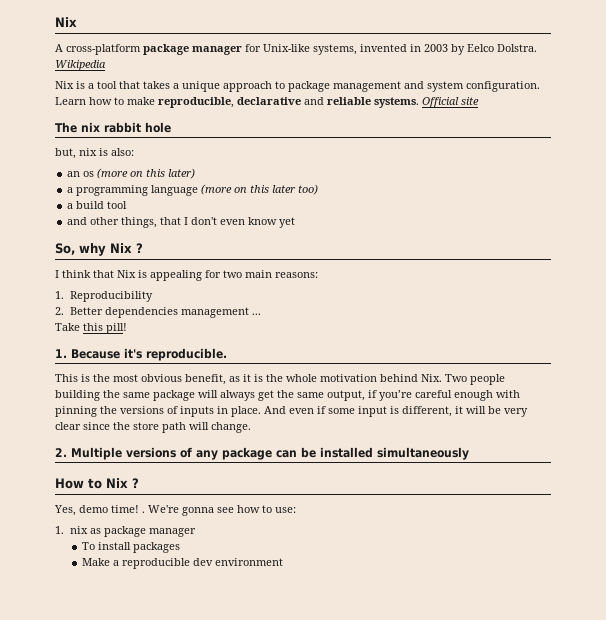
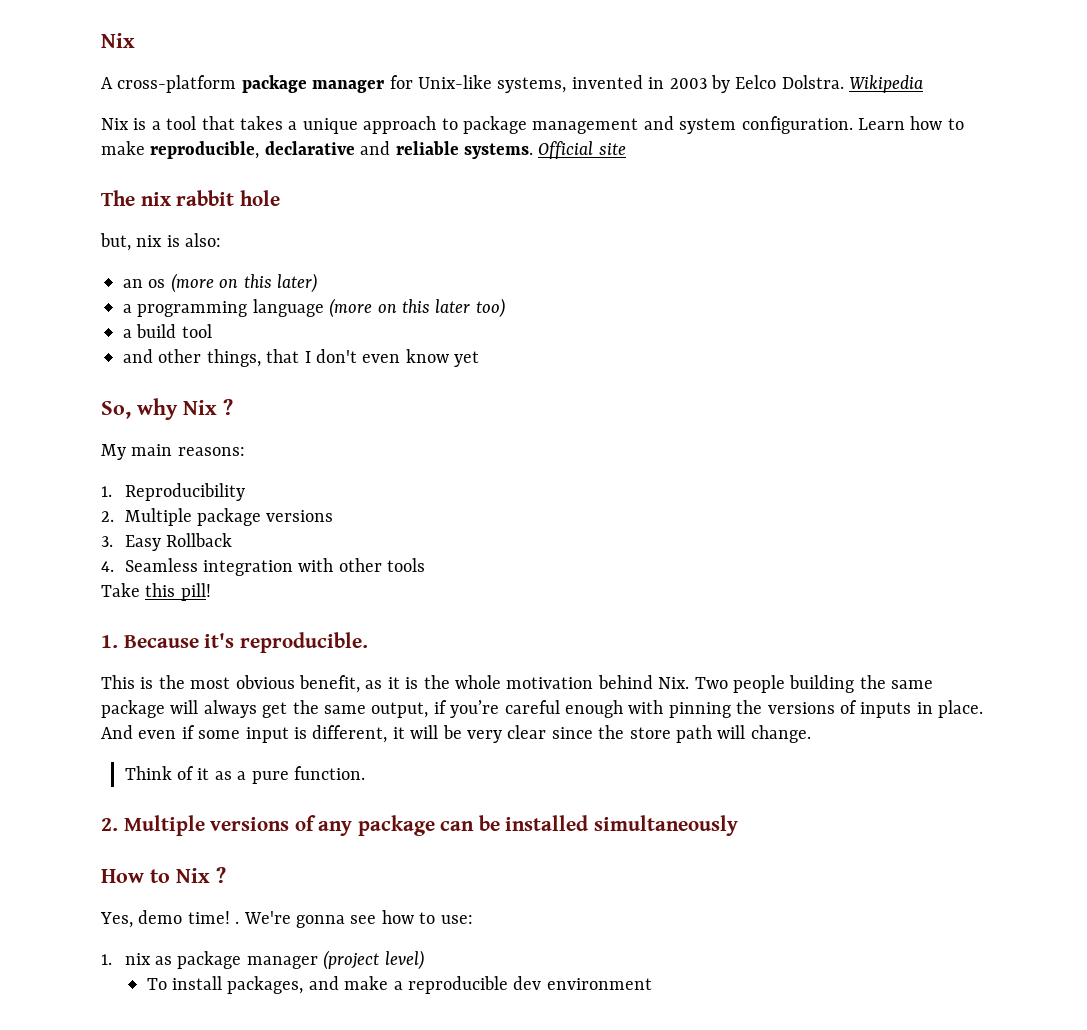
- I think that Nix is appealing for two main reasons:
+ My main reasons:
- 2. Better dependencies management ...
+ 2. Multiple package versions
+ 3. Easy Rollback
+ 4. Seamless integration with other tools
+ Think of it as a pure function.
- 1. nix as package manager
+ 1. nix as package manager (project level)
- To install packages
- Make a reproducible dev environment
+ To install packages, and make a reproducible dev environment

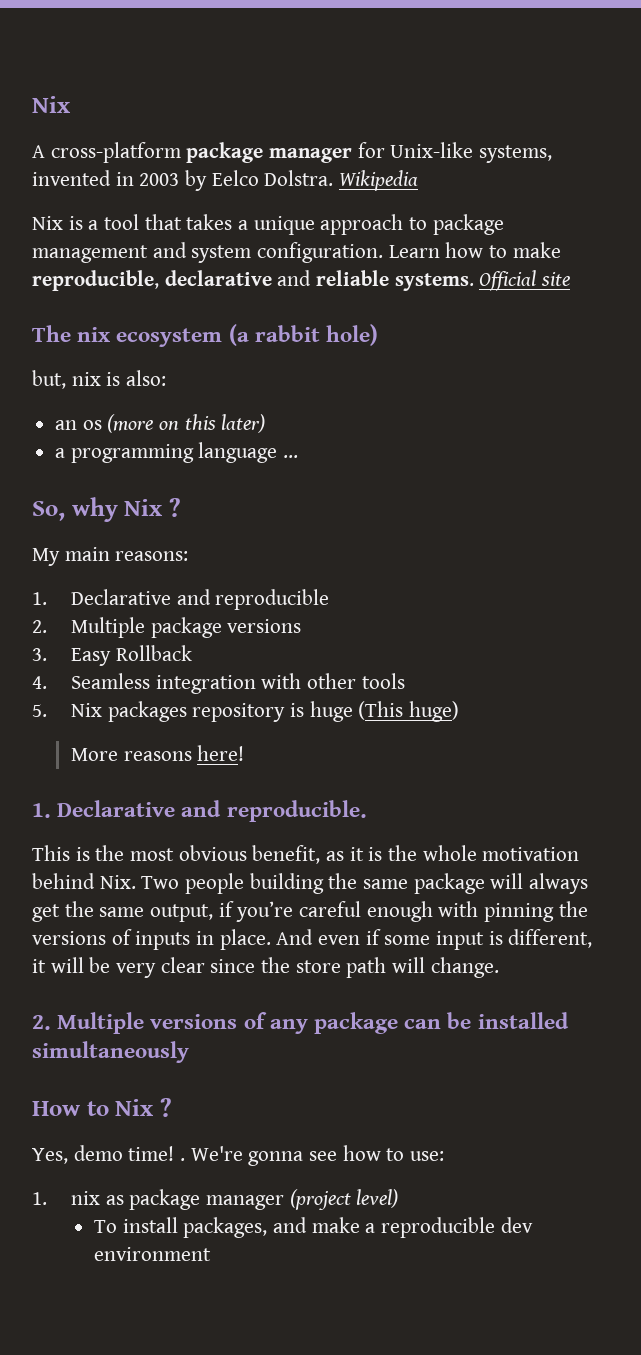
- The nix rabbit hole
+ The nix ecosystem (a rabbit hole)
- a programming language (more on this later too)
- a build tool
- and other things, that I don't even know yet
+ a programming language ...
- 1. Reproducibility
+ 1. Declarative and reproducible
- Take this pill!
- 1. Because it's reproducible.
+ 5. Nix packages repository is huge (This huge)
+ More reasons here!
+ 1. Declarative and reproducible.
- Think of it as a pure function.

